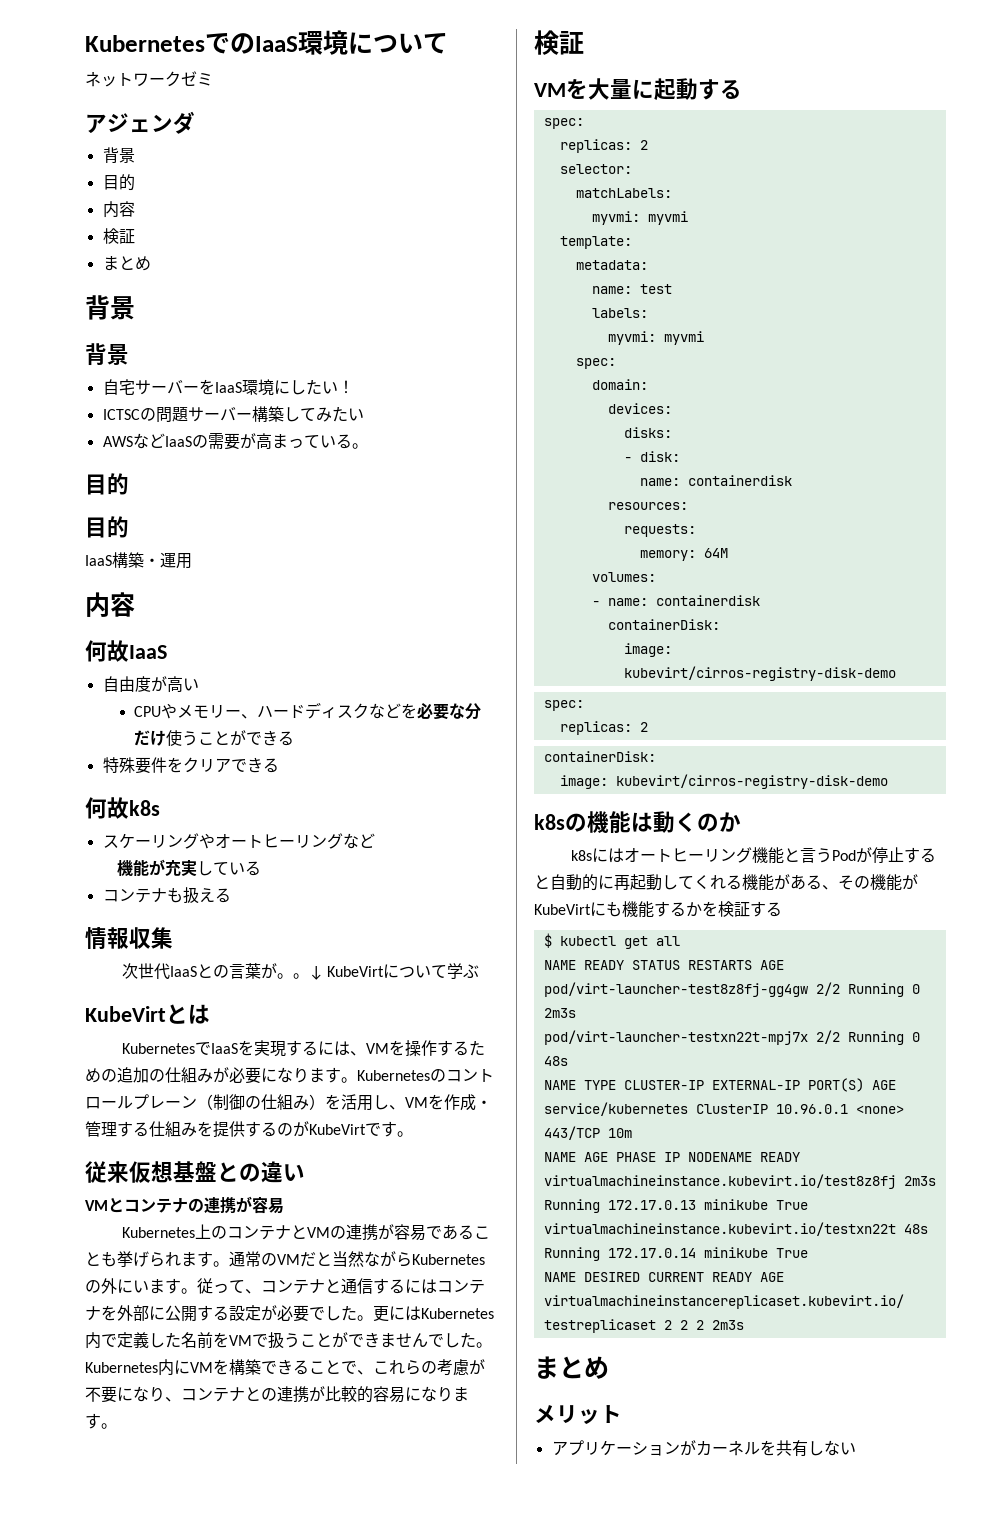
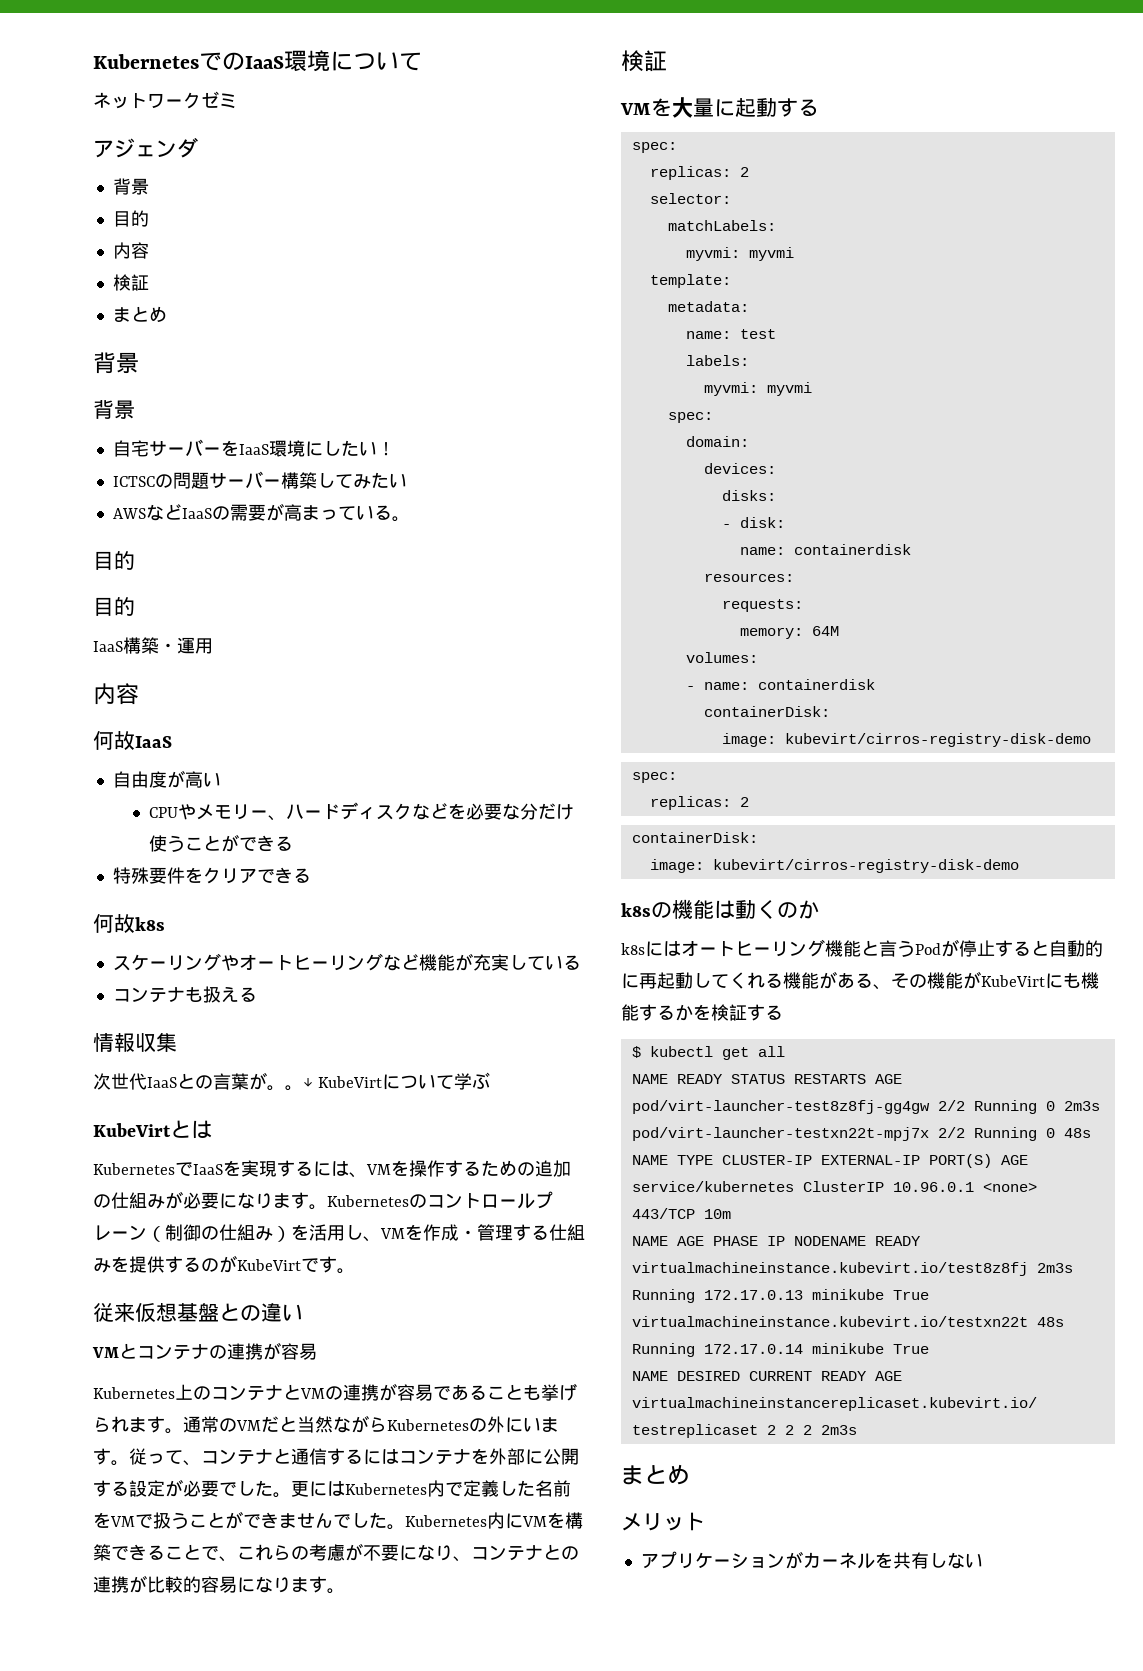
- スケーリングやオートヒーリングなど
- 機能が充実している
+ スケーリングやオートヒーリングなど機能が充実している

